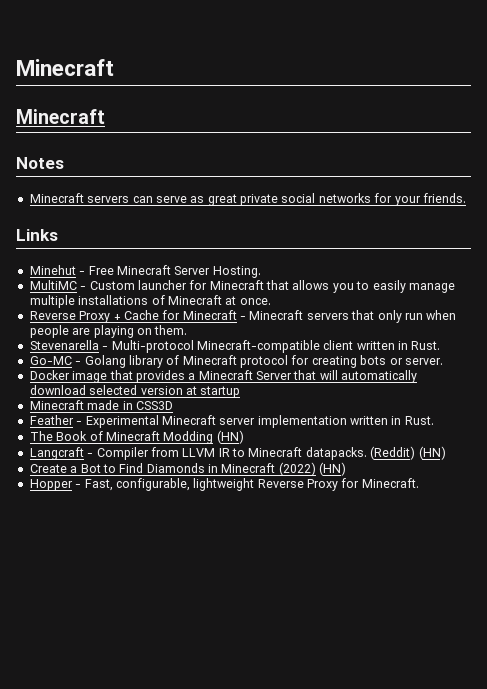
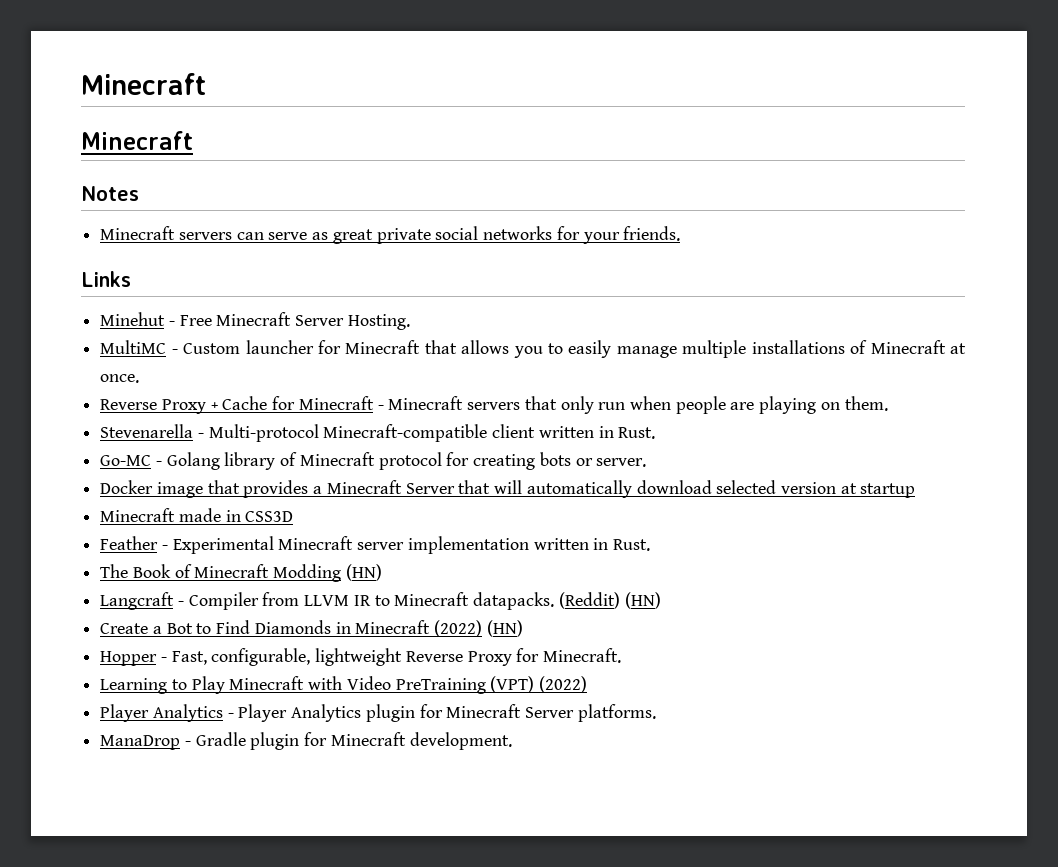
+ Learning to Play Minecraft with Video PreTraining (VPT) (2022)
+ Player Analytics - Player Analytics plugin for Minecraft Server platforms.
+ ManaDrop - Gradle plugin for Minecraft development.

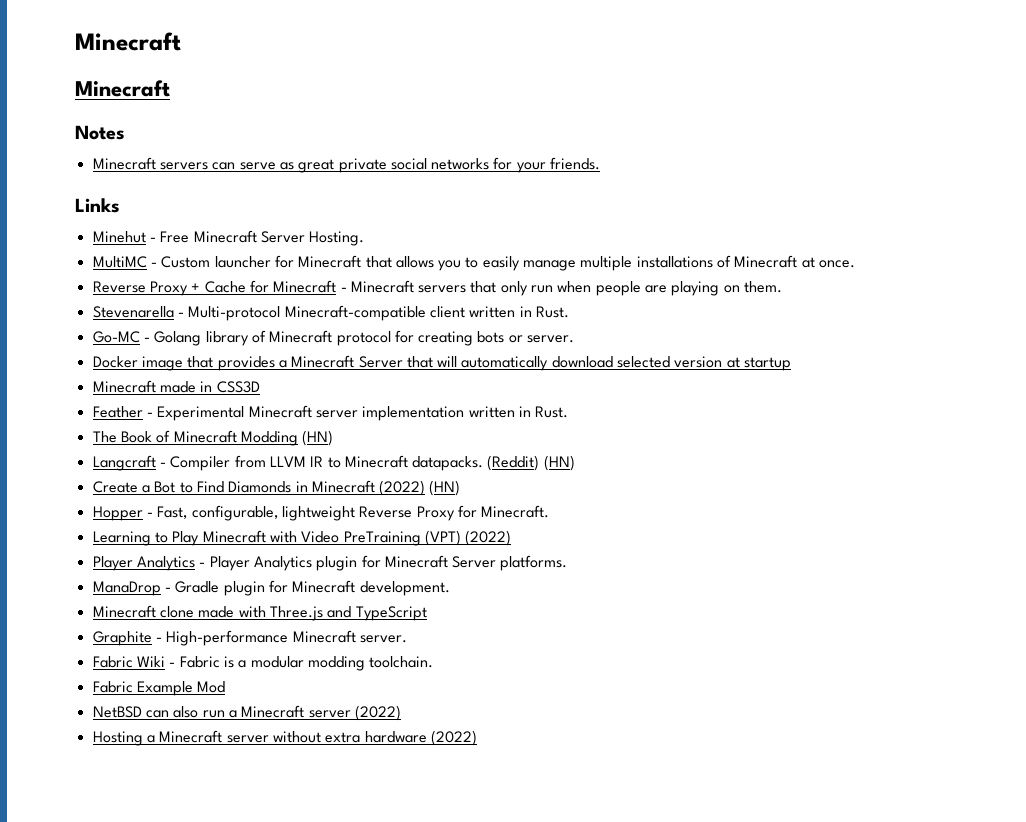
+ Minecraft clone made with Three.js and TypeScript
+ Graphite - High-performance Minecraft server.
+ Fabric Wiki - Fabric is a modular modding toolchain.
+ Fabric Example Mod
+ NetBSD can also run a Minecraft server (2022)
+ Hosting a Minecraft server without extra hardware (2022)

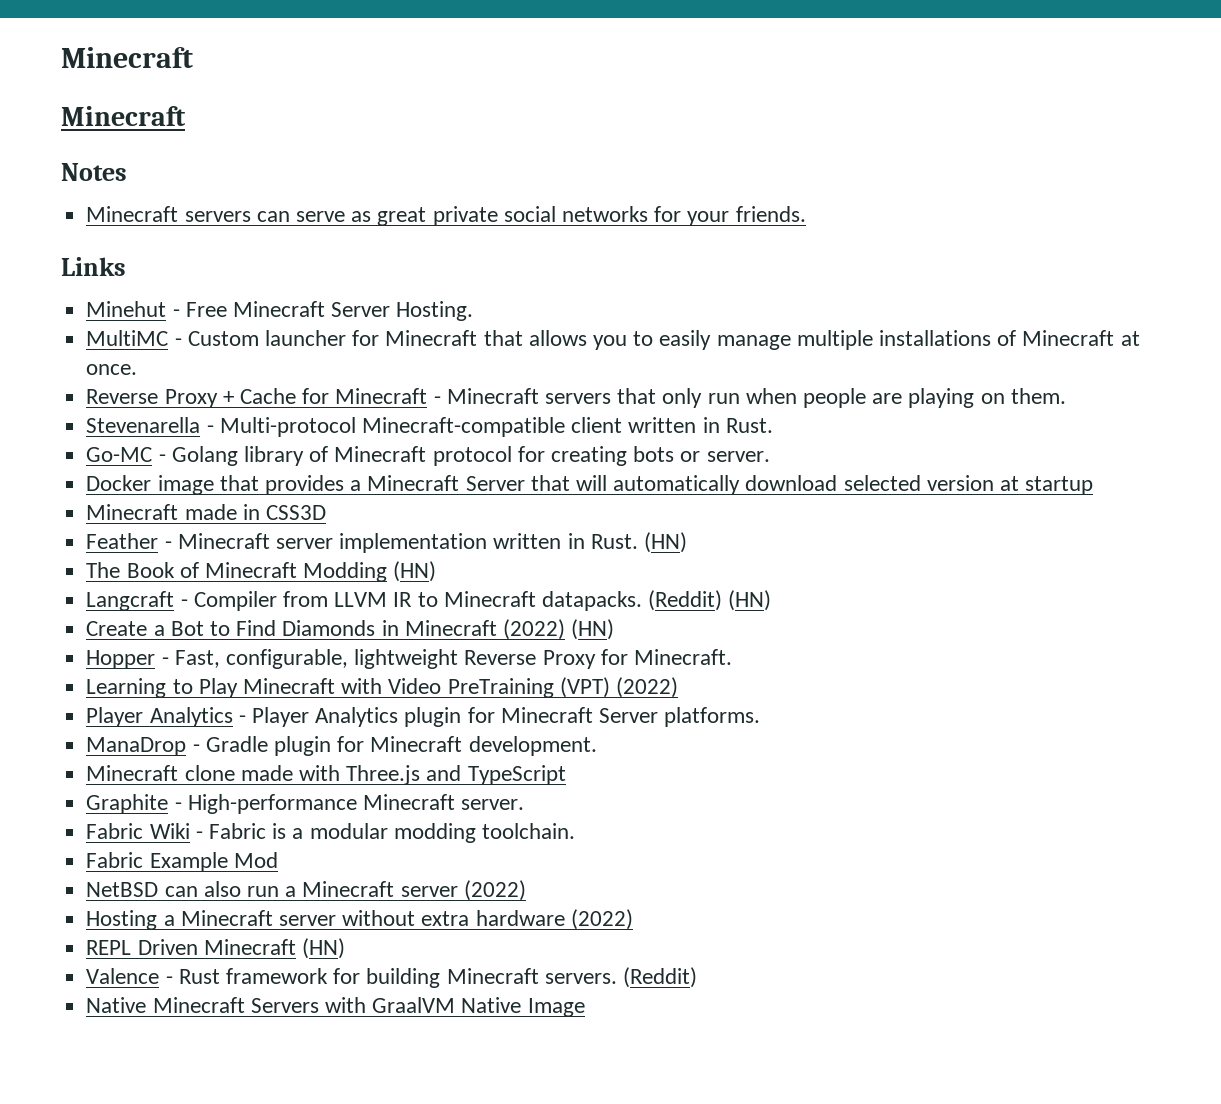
- Feather - Experimental Minecraft server implementation written in Rust.
+ Feather - Minecraft server implementation written in Rust. (HN)
+ REPL Driven Minecraft (HN)
+ Valence - Rust framework for building Minecraft servers. (Reddit)
+ Native Minecraft Servers with GraalVM Native Image

